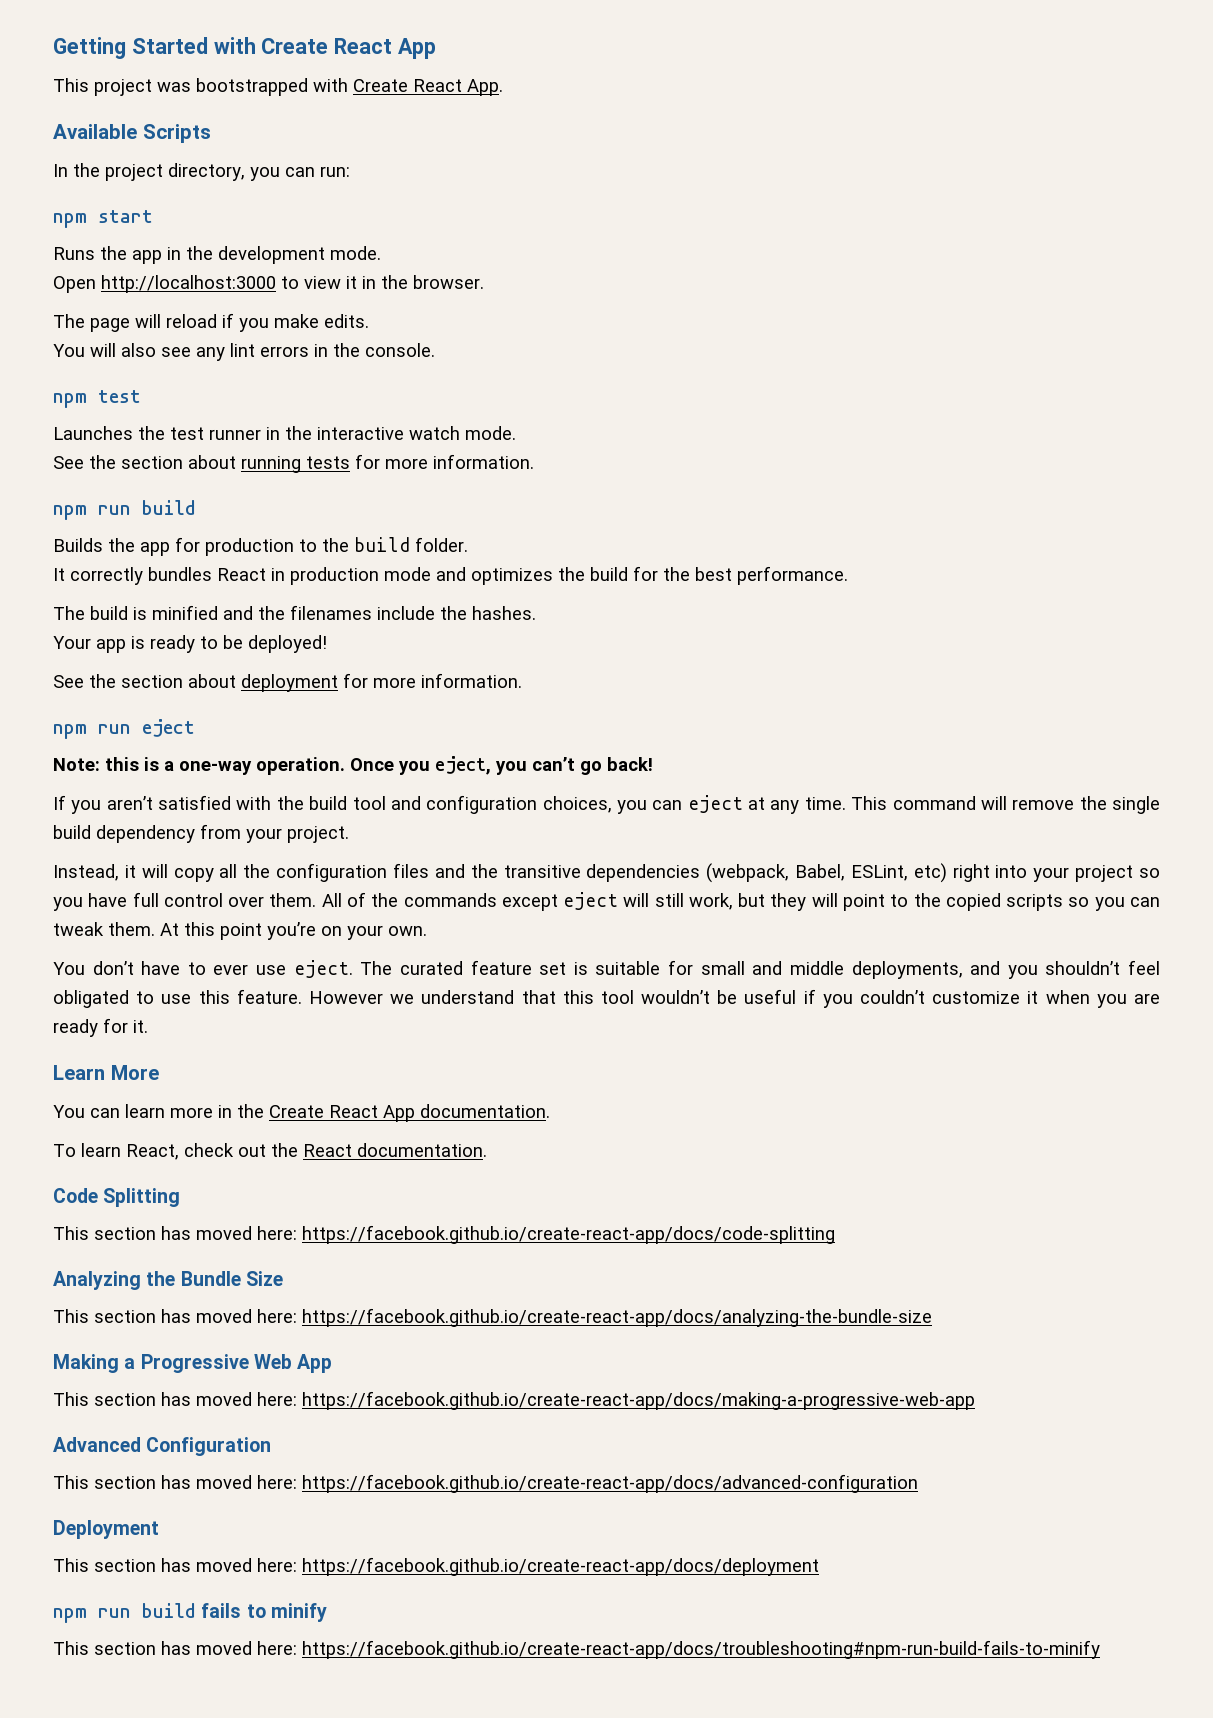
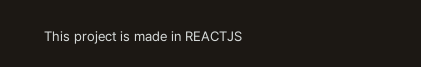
- Getting Started with Create React App
- This project was bootstrapped with Create React App.
- Available Scripts
- In the project directory, you can run:
- npm start
- Runs the app in the development mode.
- Open http://localhost:3000 to view it in the browser.
- The page will reload if you make edits.
- You will also see any lint errors in the console.
- npm test
- Launches the test runner in the interactive watch mode.
- See the section about running tests for more information.
- npm run build
- Builds the app for production to the build folder.
- It correctly bundles React in production mode and optimizes the build for the best performance.
- The build is minified and the filenames include the hashes.
- Your app is ready to be deployed!
- See the section about deployment for more information.
- npm run eject
- Note: this is a one-way operation. Once you eject, you can’t go back!
- If you aren’t satisfied with the build tool and configuration choices, you can eject at any time. This command will remove the single build dependency from your project.
- Instead, it will copy all the configuration files and the transitive dependencies (webpack, Babel, ESLint, etc) right into your project so you have full control over them. All of the commands except eject will still work, but they will point to the copied scripts so you can tweak them. At this point you’re on your own.
- You don’t have to ever use eject. The curated feature set is suitable for small and middle deployments, and you shouldn’t feel obligated to use this feature. However we understand that this tool wouldn’t be useful if you couldn’t customize it when you are ready for it.
- Learn More
- You can learn more in the Create React App documentation.
- To learn React, check out the React documentation.
- Code Splitting
- This section has moved here: https://facebook.github.io/create-react-app/docs/code-splitting
- Analyzing the Bundle Size
- This section has moved here: https://facebook.github.io/create-react-app/docs/analyzing-the-bundle-size
- Making a Progressive Web App
- This section has moved here: https://facebook.github.io/create-react-app/docs/making-a-progressive-web-app
- Advanced Configuration
- This section has moved here: https://facebook.github.io/create-react-app/docs/advanced-configuration
- Deployment
- This section has moved here: https://facebook.github.io/create-react-app/docs/deployment
- npm run build fails to minify
- This section has moved here: https://facebook.github.io/create-react-app/docs/troubleshooting#npm-run-build-fails-to-minify
+ This project is made in REACTJS

